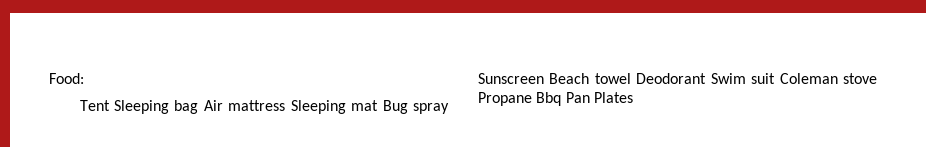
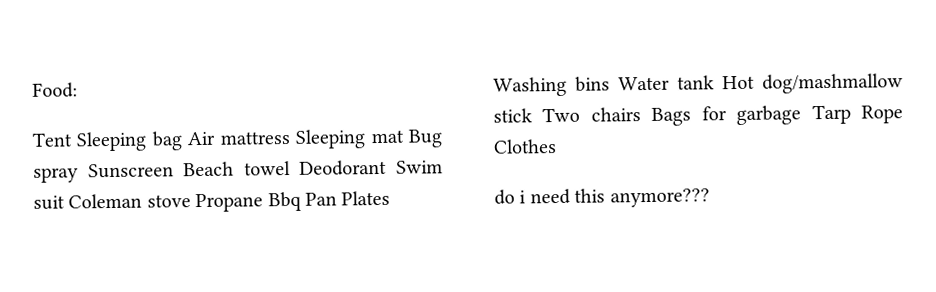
- Tent Sleeping bag Air mattress Sleeping mat Bug spray Sunscreen Beach towel Deodorant Swim suit Coleman stove Propane Bbq Pan Plates
+ Tent Sleeping bag Air mattress Sleeping mat Bug spray Sunscreen Beach towel Deodorant Swim suit Coleman stove Propane Bbq Pan Plates Washing bins Water tank Hot dog/mashmallow stick Two chairs Bags for garbage Tarp Rope Clothes
+ do i need this anymore???

